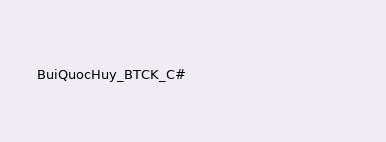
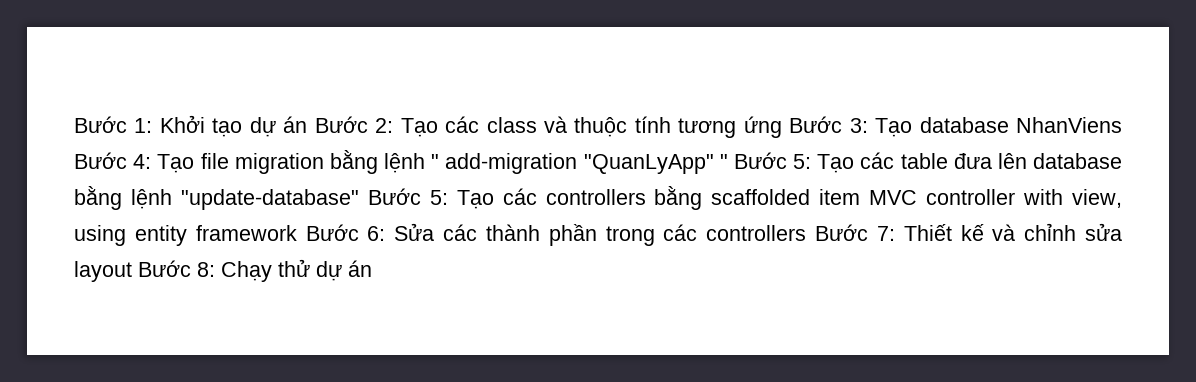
- BuiQuocHuy_BTCK_C#
+ Bước 1: Khởi tạo dự án Bước 2: Tạo các class và thuộc tính tương ứng Bước 3: Tạo database NhanViens Bước 4: Tạo file migration bằng lệnh " add-migration "QuanLyApp" " Bước 5: Tạo các table đưa lên database bằng lệnh "update-database" Bước 5: Tạo các controllers bằng scaffolded item MVC controller with view, using entity framework Bước 6: Sửa các thành phần trong các controllers Bước 7: Thiết kế và chỉnh sửa layout Bước 8: Chạy thử dự án

